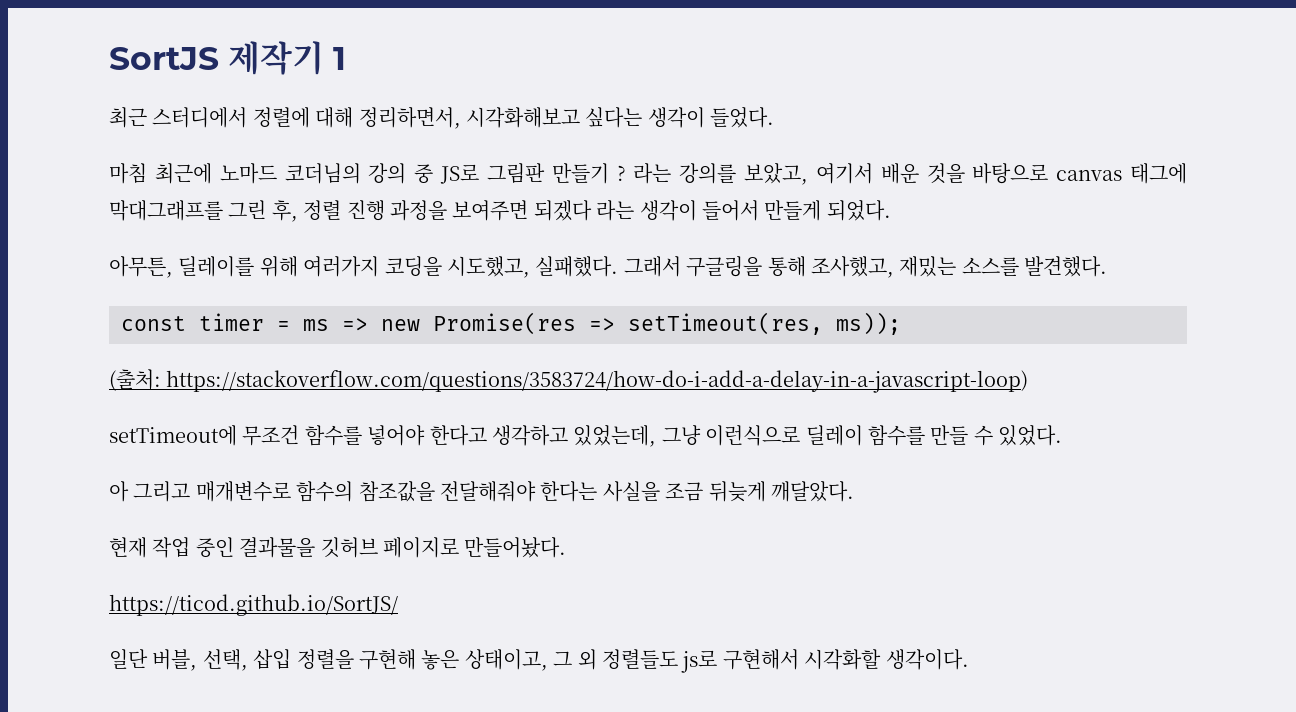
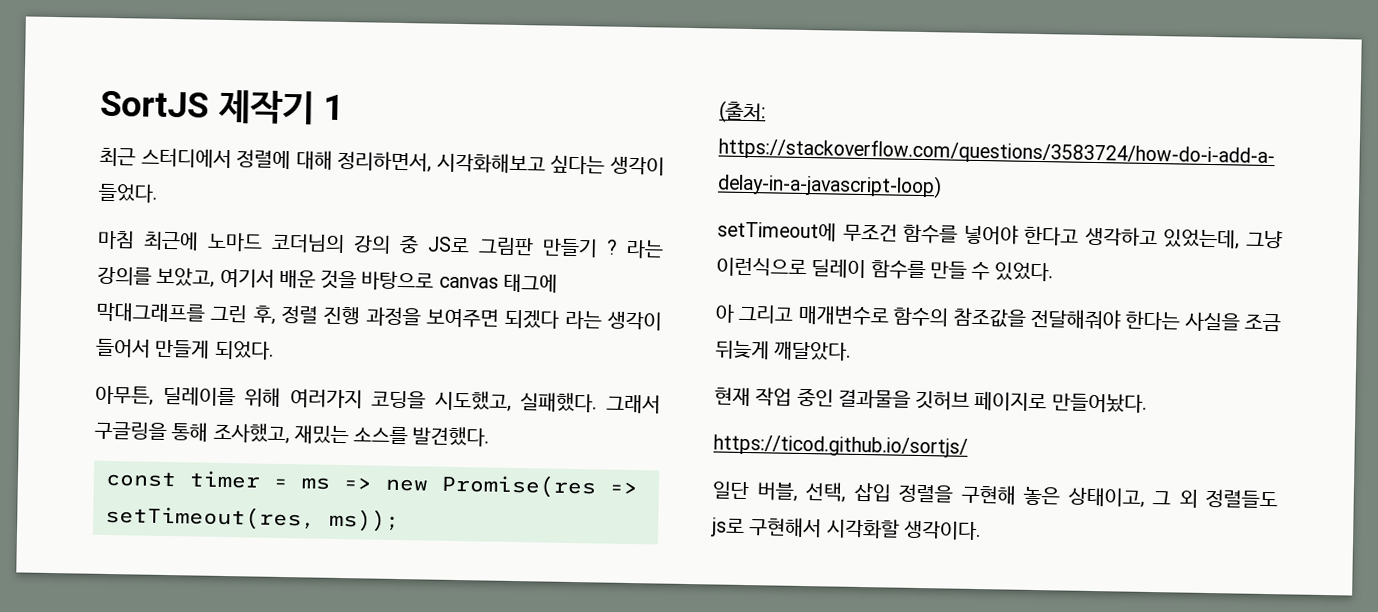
- https://ticod.github.io/SortJS/
+ https://ticod.github.io/sortjs/

